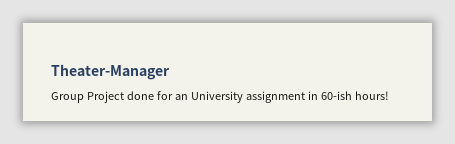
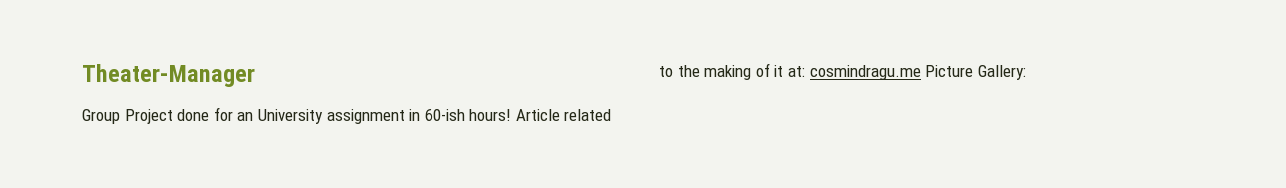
+ Article related to the making of it at: cosmindragu.me Picture Gallery:

